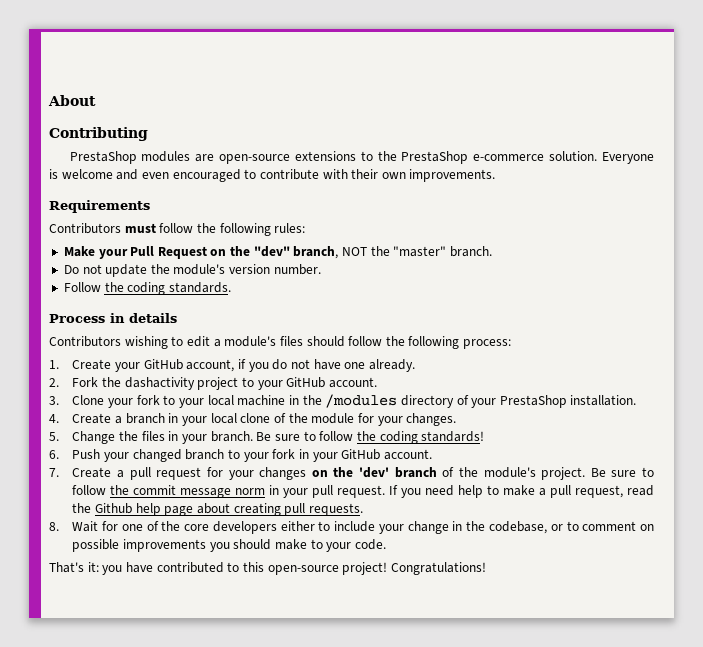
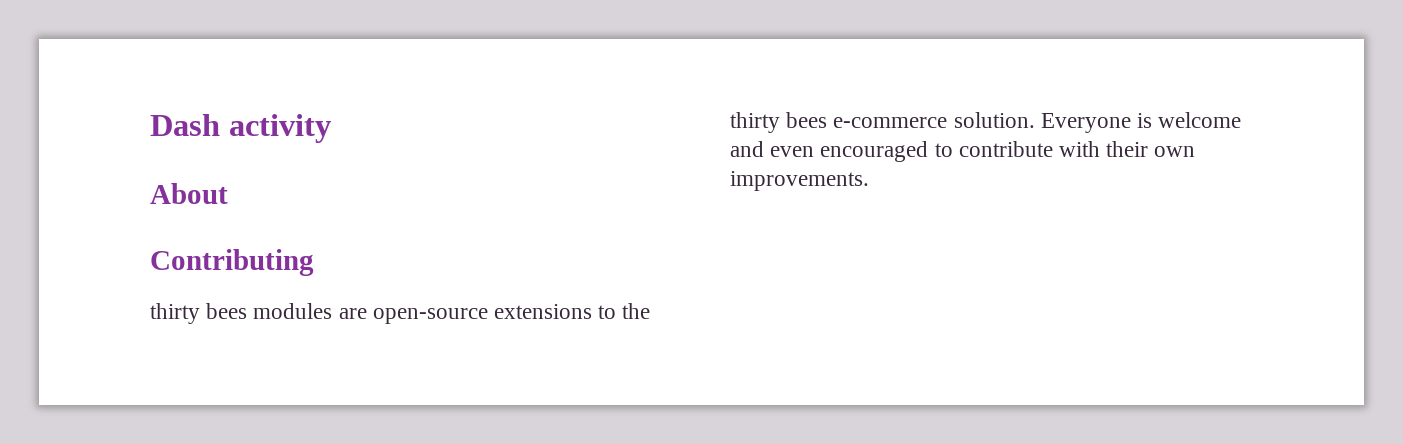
+ Dash activity
- PrestaShop modules are open-source extensions to the PrestaShop e-commerce solution.
+ thirty bees modules are open-source extensions to the thirty bees e-commerce solution.
- Requirements
- Contributors must follow the following rules:
- Make your Pull Request on the "dev" branch, NOT the "master" branch.
- Do not update the module's version number.
- Follow the coding standards.
- Process in details
- Contributors wishing to edit a module's files should follow the following process:
- 1. Create your GitHub account, if you do not have one already.
- 2. Fork the dashactivity project to your GitHub account.
- 3. Clone your fork to your local machine in the /modules directory of your PrestaShop installation.
- 4. Create a branch in your local clone of the module for your changes.
- 5. Change the files in your branch. Be sure to follow the coding standards!
- 6. Push your changed branch to your fork in your GitHub account.
- 7. Create a pull request for your changes on the 'dev' branch of the module's project. Be sure to follow the commit message norm in your pull request. If you need help to make a pull request, read the Github help page about creating pull requests.
- 8. Wait for one of the core developers either to include your change in the codebase, or to comment on possible improvements you should make to your code.
- That's it: you have contributed to this open-source project! Congratulations!

